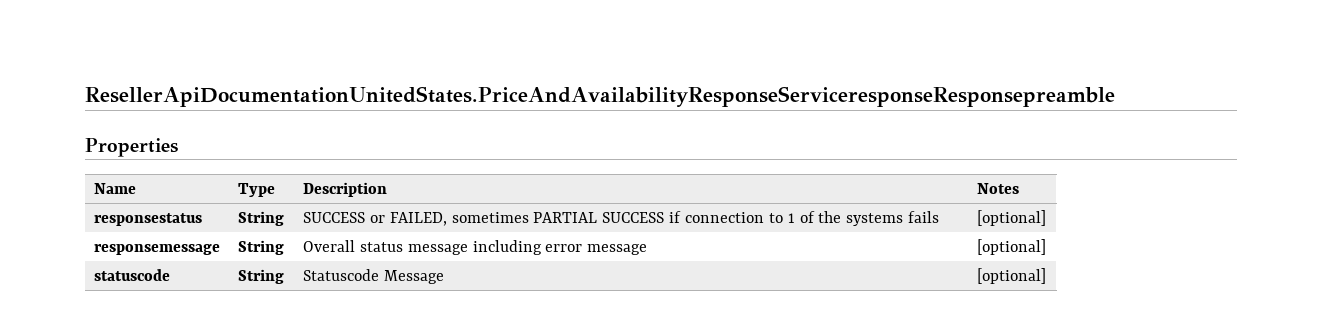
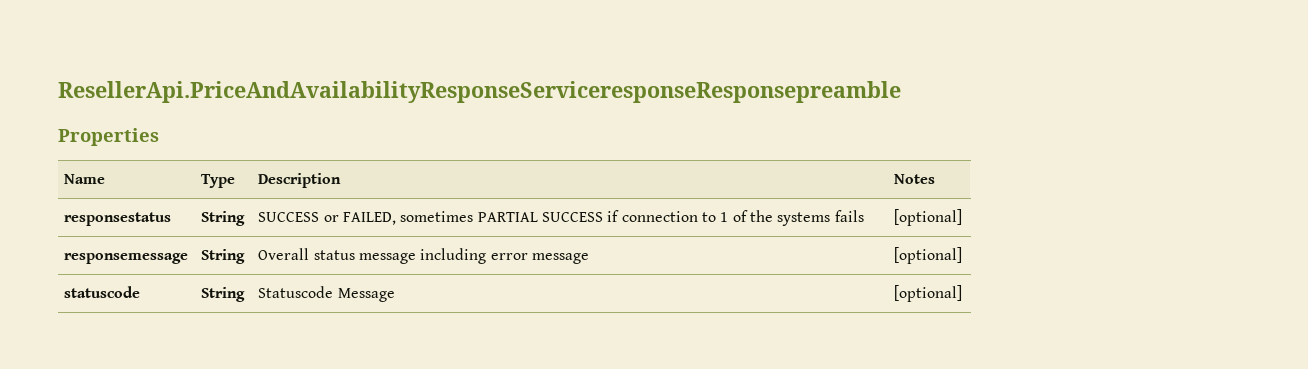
- ResellerApiDocumentationUnitedStates.PriceAndAvailabilityResponseServiceresponseResponsepreamble
+ ResellerApi.PriceAndAvailabilityResponseServiceresponseResponsepreamble

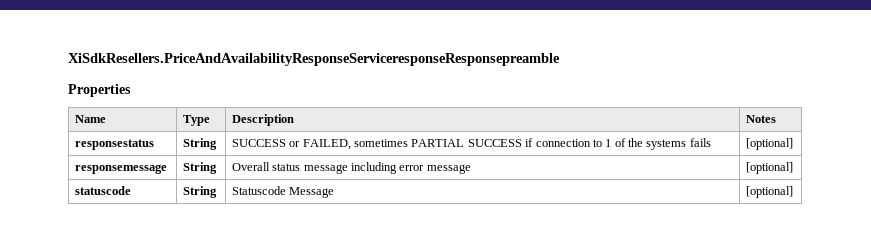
- ResellerApi.PriceAndAvailabilityResponseServiceresponseResponsepreamble
+ XiSdkResellers.PriceAndAvailabilityResponseServiceresponseResponsepreamble

